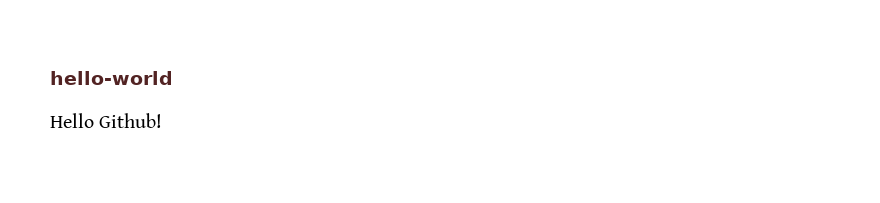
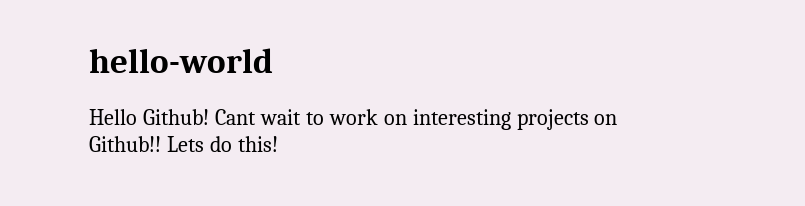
+ Cant wait to work on interesting projects on Github!! Lets do this!

